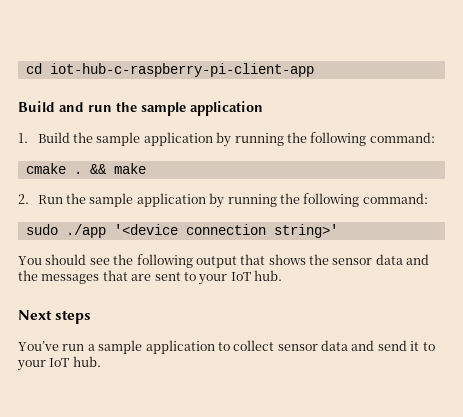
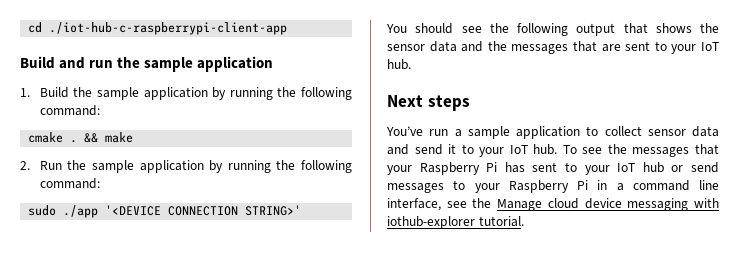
- cd iot-hub-c-raspberry-pi-client-app
+ cd ./iot-hub-c-raspberrypi-client-app
- sudo ./app '<device connection string>'
+ sudo ./app '<DEVICE CONNECTION STRING>'
+ To see the messages that your Raspberry Pi has sent to your IoT hub or send messages to your Raspberry Pi in a command line interface, see the Manage cloud device messaging with iothub-explorer tutorial.

